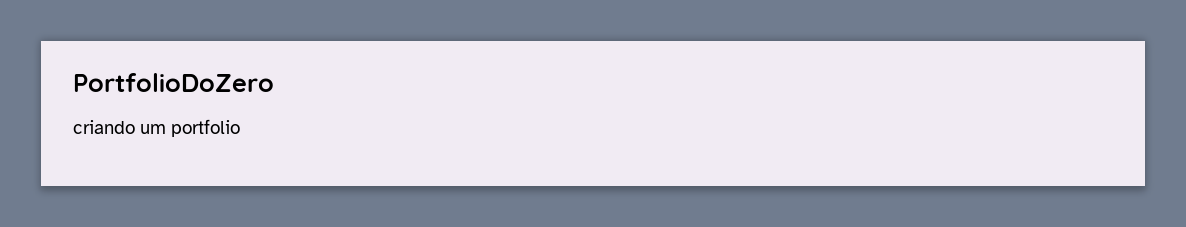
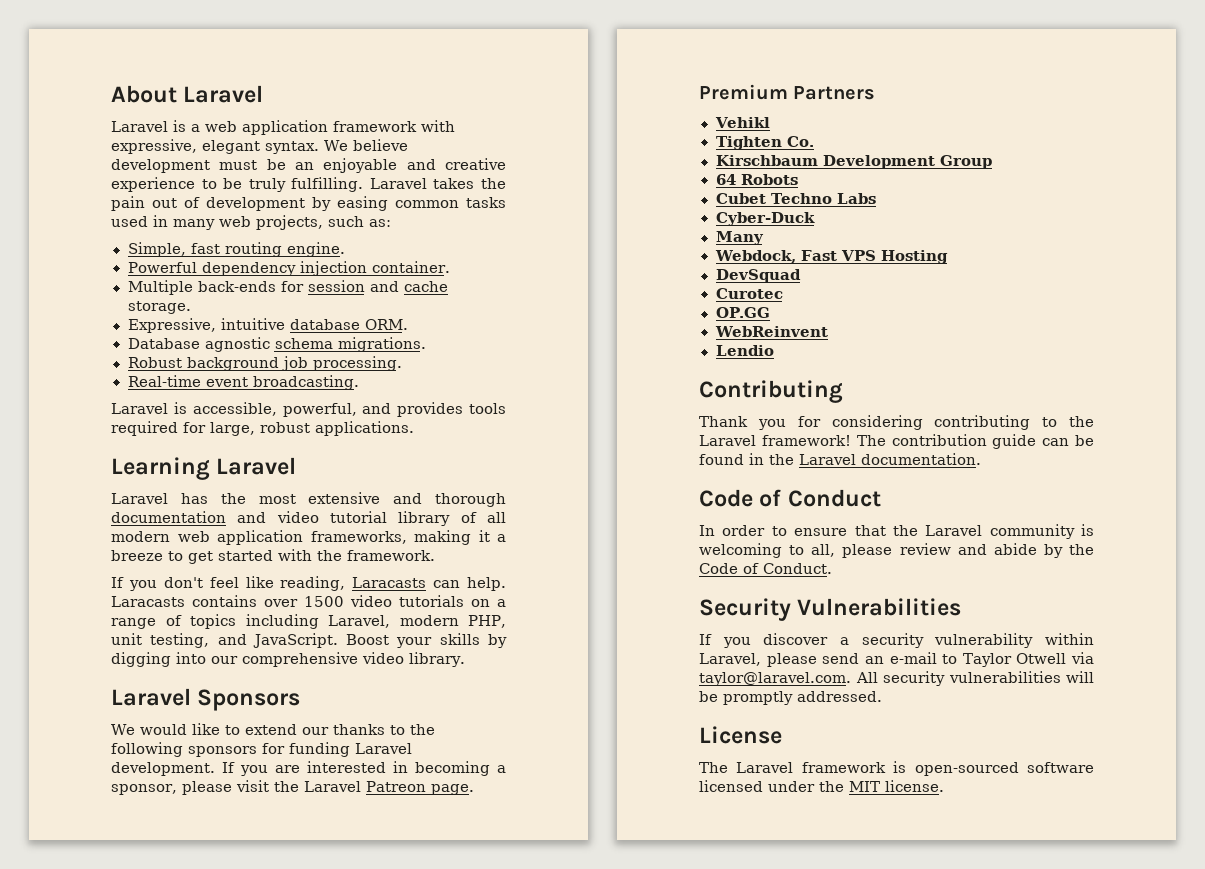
- PortfolioDoZero
- criando um portfolio
+ About Laravel
+ Laravel is a web application framework with expressive, elegant syntax. We believe development must be an enjoyable and creative experience to be truly fulfilling. Laravel takes the pain out of development by easing common tasks used in many web projects, such as:
+ Simple, fast routing engine.
+ Powerful dependency injection container.
+ Multiple back-ends for session and cache storage.
+ Expressive, intuitive database ORM.
+ Database agnostic schema migrations.
+ Robust background job processing.
+ Real-time event broadcasting.
+ Laravel is accessible, powerful, and provides tools required for large, robust applications.
+ Learning Laravel
+ Laravel has the most extensive and thorough documentation and video tutorial library of all modern web application frameworks, making it a breeze to get started with the framework.
+ If you don't feel like reading, Laracasts can help. Laracasts contains over 1500 video tutorials on a range of topics including Laravel, modern PHP, unit testing, and JavaScript. Boost your skills by digging into our comprehensive video library.
+ Laravel Sponsors
+ We would like to extend our thanks to the following sponsors for funding Laravel development. If you are interested in becoming a sponsor, please visit the Laravel Patreon page.
+ Premium Partners
+ Vehikl
+ Tighten Co.
+ Kirschbaum Development Group
+ 64 Robots
+ Cubet Techno Labs
+ Cyber-Duck
+ Many
+ Webdock, Fast VPS Hosting
+ DevSquad
+ Curotec
+ OP.GG
+ WebReinvent
+ Lendio
+ Contributing
+ Thank you for considering contributing to the Laravel framework! The contribution guide can be found in the Laravel documentation.
+ Code of Conduct
+ In order to ensure that the Laravel community is welcoming to all, please review and abide by the Code of Conduct.
+ Security Vulnerabilities
+ If you discover a security vulnerability within Laravel, please send an e-mail to Taylor Otwell via taylor@laravel.com. All security vulnerabilities will be promptly addressed.
+ License
+ The Laravel framework is open-sourced software licensed under the MIT license.

